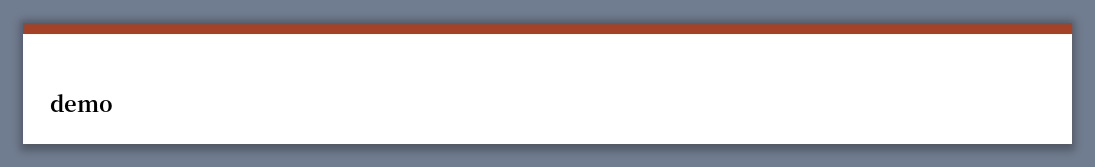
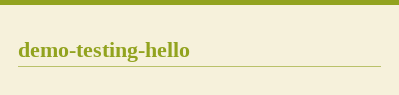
- demo
+ demo-testing-hello

